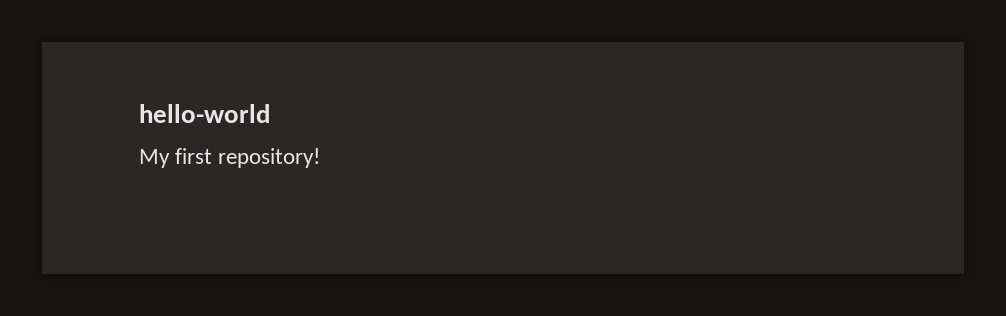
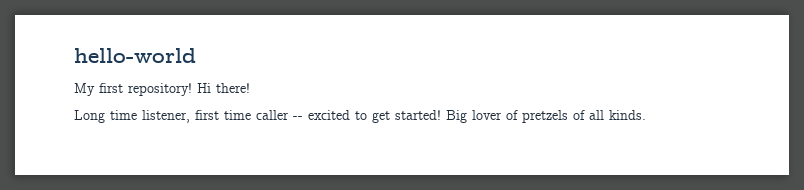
+ Hi there!
+ Long time listener, first time caller -- excited to get started! Big lover of pretzels of all kinds.

